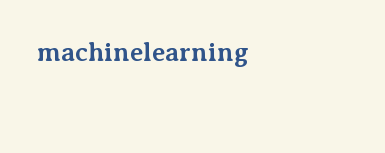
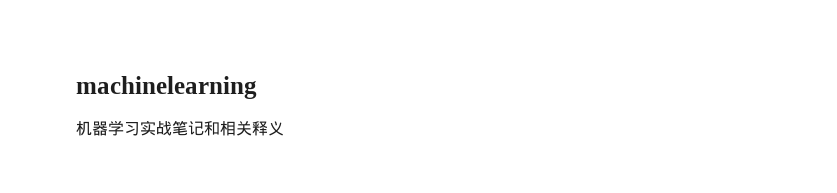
+ 机器学习实战笔记和相关释义

